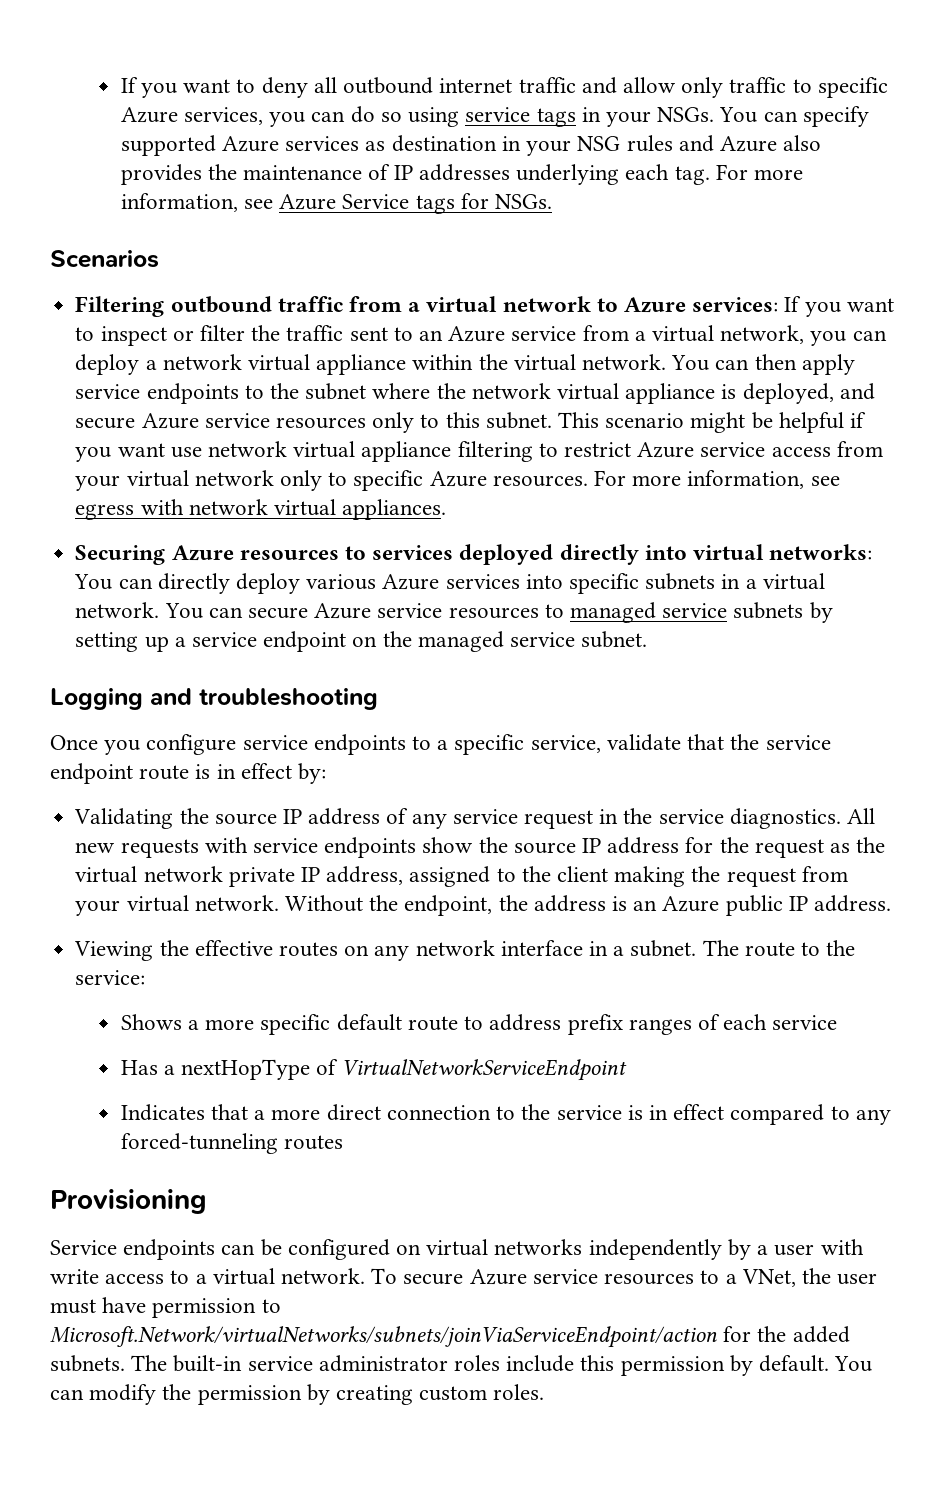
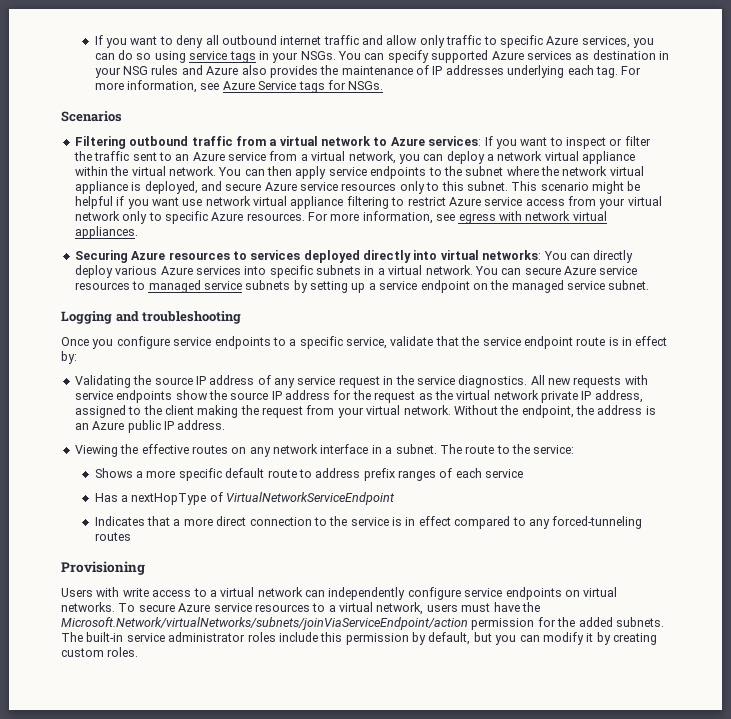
- Service endpoints can be configured on virtual networks independently by a user with write access to a virtual network.
+ Users with write access to a virtual network can independently configure service endpoints on virtual networks.
- To secure Azure service resources to a VNet, the user must have permission to Microsoft.Network/virtualNetworks/subnets/joinViaServiceEndpoint/action for the added subnets.
+ To secure Azure service resources to a virtual network, users must have the Microsoft.Network/virtualNetworks/subnets/joinViaServiceEndpoint/action permission for the added subnets.
- The built-in service administrator roles include this permission by default. You can modify the permission by creating custom roles.
+ The built-in service administrator roles include this permission by default, but you can modify it by creating custom roles.

